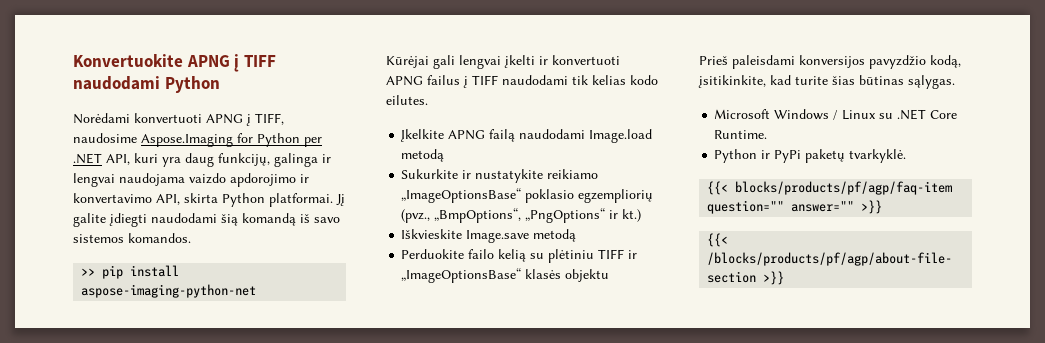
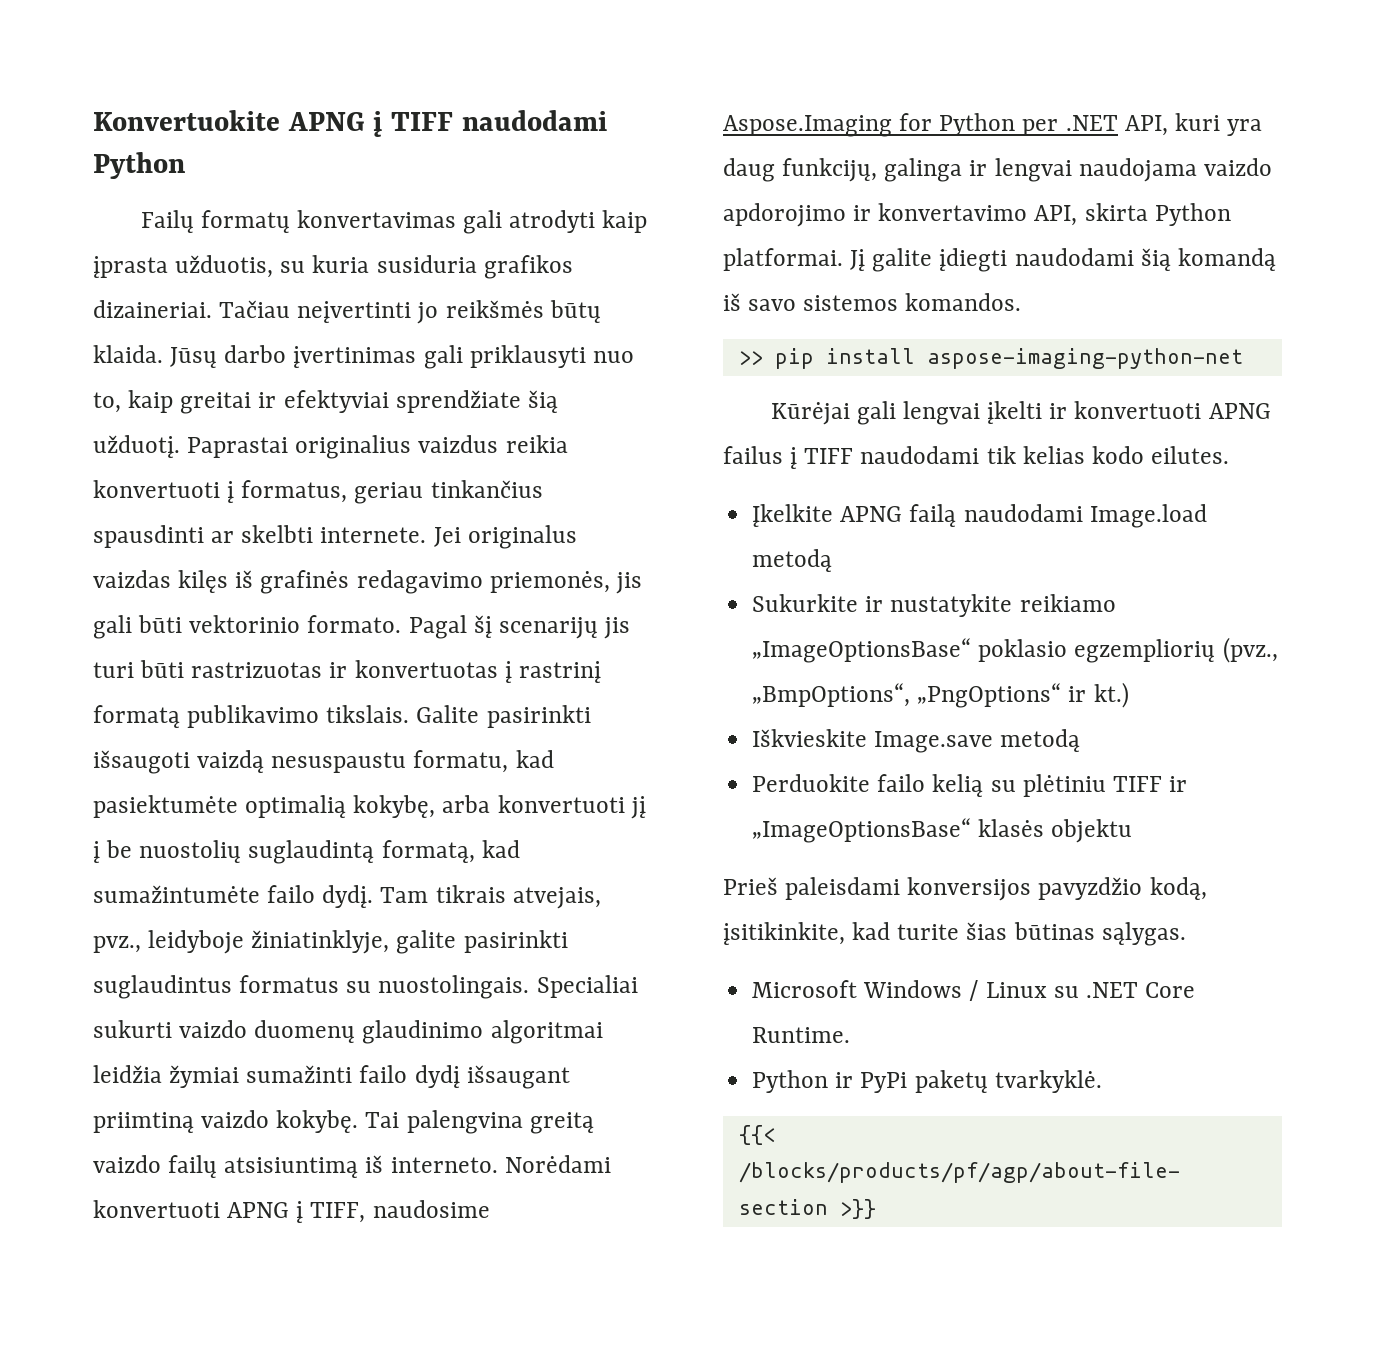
+ Failų formatų konvertavimas gali atrodyti kaip įprasta užduotis, su kuria susiduria grafikos dizaineriai. Tačiau neįvertinti jo reikšmės būtų klaida. Jūsų darbo įvertinimas gali priklausyti nuo to, kaip greitai ir efektyviai sprendžiate šią užduotį. Paprastai originalius vaizdus reikia konvertuoti į formatus, geriau tinkančius spausdinti ar skelbti internete. Jei originalus vaizdas kilęs iš grafinės redagavimo priemonės, jis gali būti vektorinio formato. Pagal šį scenarijų jis turi būti rastrizuotas ir konvertuotas į rastrinį formatą publikavimo tikslais. Galite pasirinkti išsaugoti vaizdą nesuspaustu formatu, kad pasiektumėte optimalią kokybę, arba konvertuoti jį į be nuostolių suglaudintą formatą, kad sumažintumėte failo dydį. Tam tikrais atvejais, pvz., leidyboje žiniatinklyje, galite pasirinkti suglaudintus formatus su nuostolingais. Specialiai sukurti vaizdo duomenų glaudinimo algoritmai leidžia žymiai sumažinti failo dydį išsaugant priimtiną vaizdo kokybę. Tai palengvina greitą vaizdo failų atsisiuntimą iš interneto.
- {{< blocks/products/pf/agp/faq-item question="" answer="" >}}

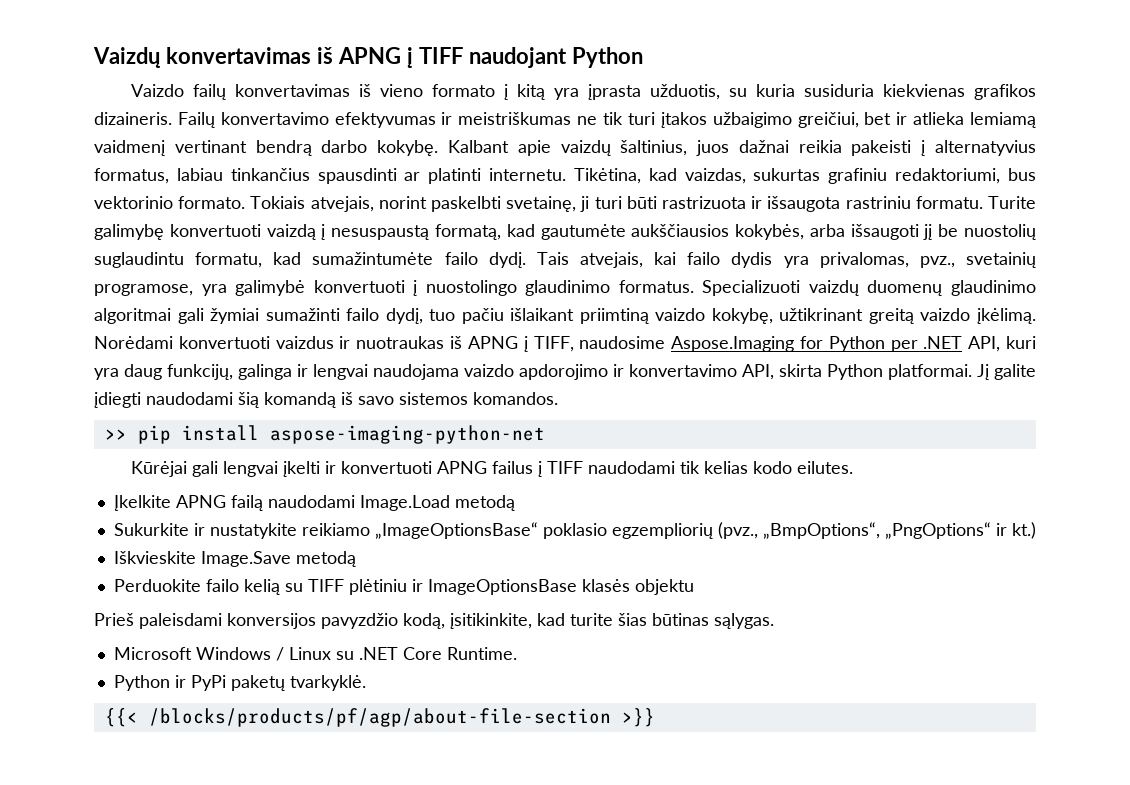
- Konvertuokite APNG į TIFF naudodami Python
+ Vaizdų konvertavimas iš APNG į TIFF naudojant Python
- Failų formatų konvertavimas gali atrodyti kaip įprasta užduotis, su kuria susiduria grafikos dizaineriai. Tačiau neįvertinti jo reikšmės būtų klaida. Jūsų darbo įvertinimas gali priklausyti nuo to, kaip greitai ir efektyviai sprendžiate šią užduotį. Paprastai originalius vaizdus reikia konvertuoti į formatus, geriau tinkančius spausdinti ar skelbti internete. Jei originalus vaizdas kilęs iš grafinės redagavimo priemonės, jis gali būti vektorinio formato. Pagal šį scenarijų jis turi būti rastrizuotas ir konvertuotas į rastrinį formatą publikavimo tikslais. Galite pasirinkti išsaugoti vaizdą nesuspaustu formatu, kad pasiektumėte optimalią kokybę, arba konvertuoti jį į be nuostolių suglaudintą formatą, kad sumažintumėte failo dydį. Tam tikrais atvejais, pvz., leidyboje žiniatinklyje, galite pasirinkti suglaudintus formatus su nuostolingais. Specialiai sukurti vaizdo duomenų glaudinimo algoritmai leidžia žymiai sumažinti failo dydį išsaugant priimtiną vaizdo kokybę. Tai palengvina greitą vaizdo failų atsisiuntimą iš interneto. Norėdami konvertuoti APNG į TIFF, naudosime Aspose.Imaging for Python per .NET API, kuri yra daug funkcijų, galinga ir lengvai naudojama vaizdo apdorojimo ir konvertavimo API, skirta Python platformai.
+ Vaizdo failų konvertavimas iš vieno formato į kitą yra įprasta užduotis, su kuria susiduria kiekvienas grafikos dizaineris. Failų konvertavimo efektyvumas ir meistriškumas ne tik turi įtakos užbaigimo greičiui, bet ir atlieka lemiamą vaidmenį vertinant bendrą darbo kokybę. Kalbant apie vaizdų šaltinius, juos dažnai reikia pakeisti į alternatyvius formatus, labiau tinkančius spausdinti ar platinti internetu. Tikėtina, kad vaizdas, sukurtas grafiniu redaktoriumi, bus vektorinio formato. Tokiais atvejais, norint paskelbti svetainę, ji turi būti rastrizuota ir išsaugota rastriniu formatu. Turite galimybę konvertuoti vaizdą į nesuspaustą formatą, kad gautumėte aukščiausios kokybės, arba išsaugoti jį be nuostolių suglaudintu formatu, kad sumažintumėte failo dydį. Tais atvejais, kai failo dydis yra privalomas, pvz., svetainių programose, yra galimybė konvertuoti į nuostolingo glaudinimo formatus. Specializuoti vaizdų duomenų glaudinimo algoritmai gali žymiai sumažinti failo dydį, tuo pačiu išlaikant priimtiną vaizdo kokybę, užtikrinant greitą vaizdo įkėlimą. Norėdami konvertuoti vaizdus ir nuotraukas iš APNG į TIFF, naudosime Aspose.Imaging for Python per .NET API, kuri yra daug funkcijų, galinga ir lengvai naudojama vaizdo apdorojimo ir konvertavimo API, skirta Python platformai.
- Įkelkite APNG failą naudodami Image.load metodą
+ Įkelkite APNG failą naudodami Image.Load metodą
- Iškvieskite Image.save metodą
+ Iškvieskite Image.Save metodą
- Perduokite failo kelią su plėtiniu TIFF ir „ImageOptionsBase“ klasės objektu
+ Perduokite failo kelią su TIFF plėtiniu ir ImageOptionsBase klasės objektu

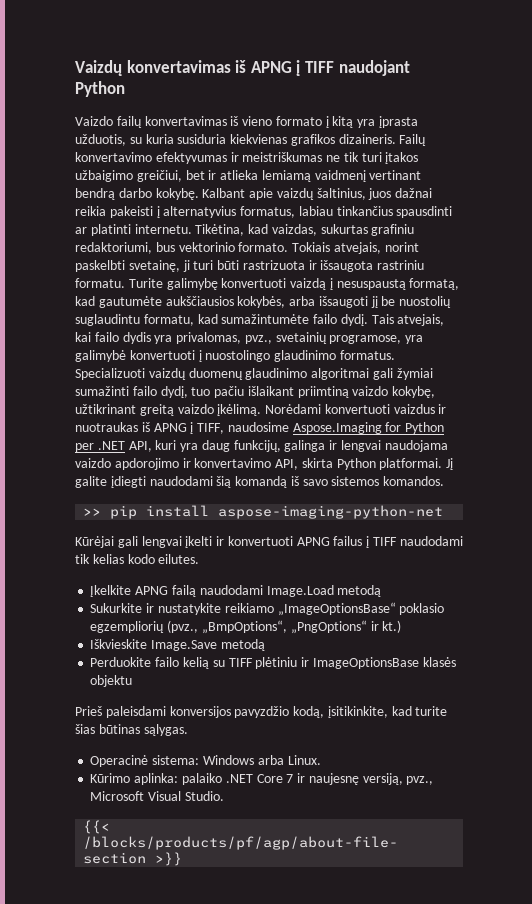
- Microsoft Windows / Linux su .NET Core Runtime.
- Python ir PyPi paketų tvarkyklė.
+ Operacinė sistema: Windows arba Linux.
+ Kūrimo aplinka: palaiko .NET Core 7 ir naujesnę versiją, pvz., Microsoft Visual Studio.

